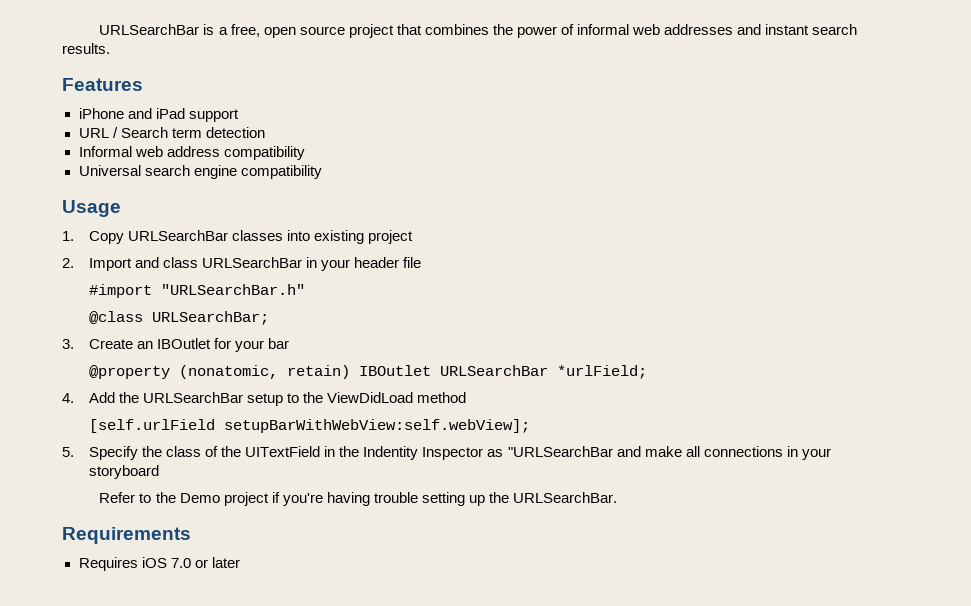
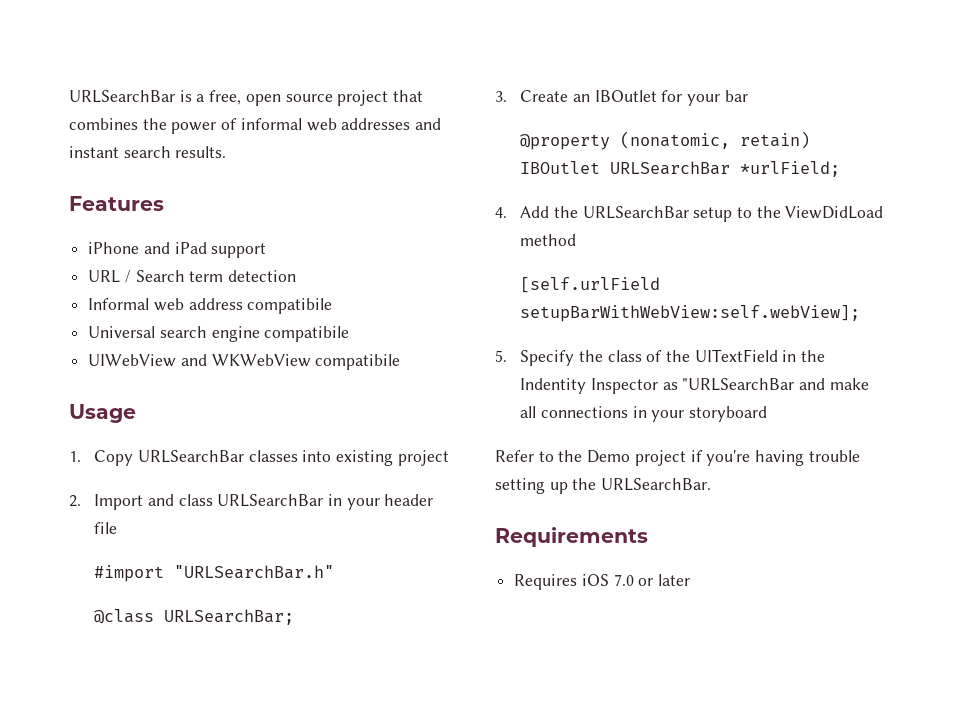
- Informal web address compatibility
+ Informal web address compatibile
- Universal search engine compatibility
+ Universal search engine compatibile
+ UIWebView and WKWebView compatibile

